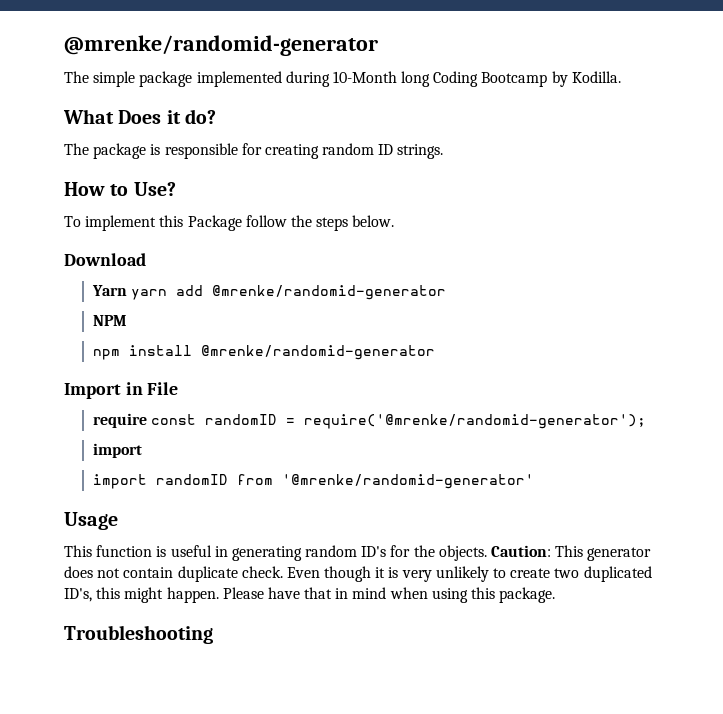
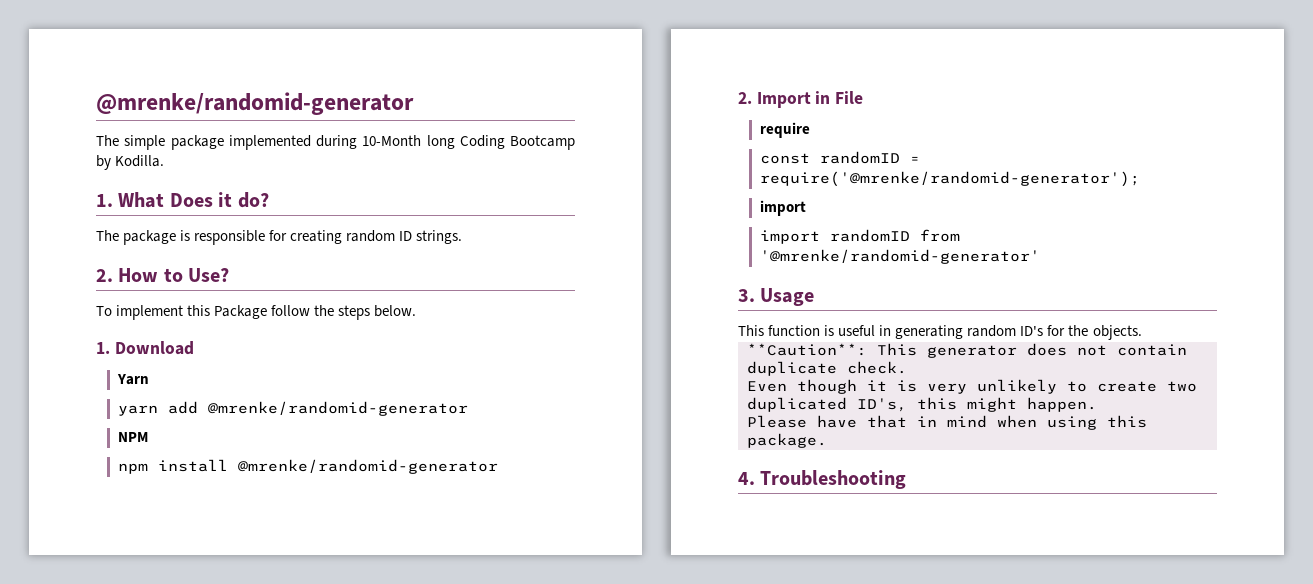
- What Does it do?
+ 1. What Does it do?
- How to Use?
+ 2. How to Use?
- Download
+ 1. Download
- Yarn yarn add @mrenke/randomid-generator
+ Yarn
+ yarn add @mrenke/randomid-generator
- Import in File
+ 2. Import in File
- require const randomID = require('@mrenke/randomid-generator');
+ require
+ const randomID = require('@mrenke/randomid-generator');
- Usage
+ 3. Usage
- This function is useful in generating random ID's for the objects. Caution: This generator does not contain duplicate check. Even though it is very unlikely to create two duplicated ID's, this might happen. Please have that in mind when using this package.
+ This function is useful in generating random ID's for the objects.
+ **Caution**: This generator does not contain duplicate check.
+ Even though it is very unlikely to create two duplicated ID's, this might happen.
+ Please have that in mind when using this package.
- Troubleshooting
+ 4. Troubleshooting

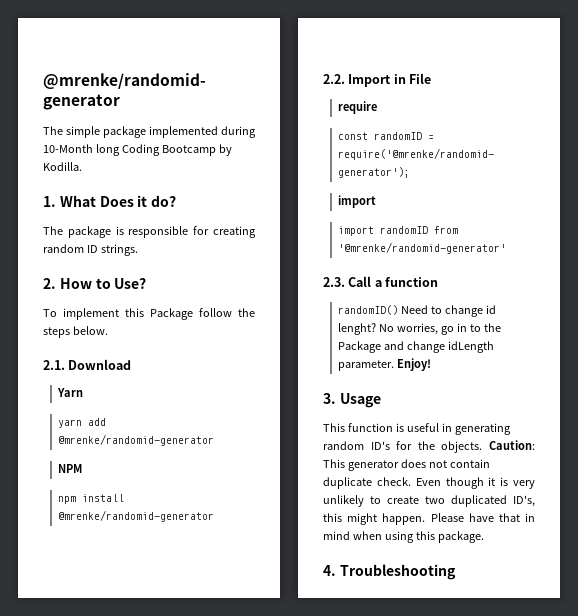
- 1. Download
+ 2.1. Download
- 2. Import in File
+ 2.2. Import in File
+ 2.3. Call a function
+ randomID() Need to change id lenght? No worries, go in to the Package and change idLength parameter. Enjoy!
- This function is useful in generating random ID's for the objects.
- **Caution**: This generator does not contain duplicate check.
- Even though it is very unlikely to create two duplicated ID's, this might happen.
- Please have that in mind when using this package.
+ This function is useful in generating random ID's for the objects. Caution: This generator does not contain duplicate check. Even though it is very unlikely to create two duplicated ID's, this might happen. Please have that in mind when using this package.

